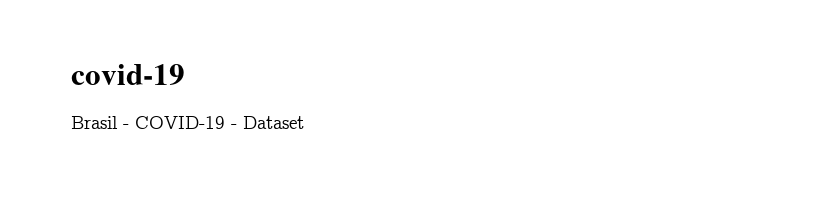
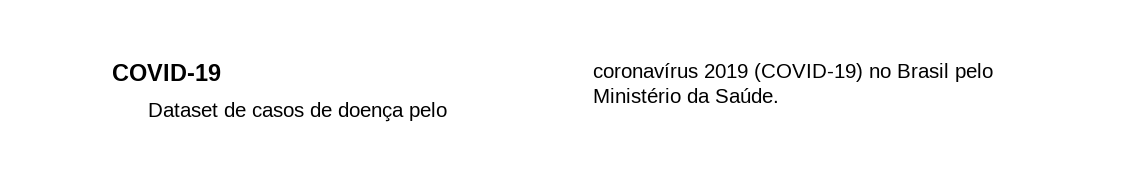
- covid-19
- Brasil - COVID-19 - Dataset
+ COVID-19
+ Dataset de casos de doença pelo coronavírus 2019 (COVID-19) no Brasil pelo Ministério da Saúde.

